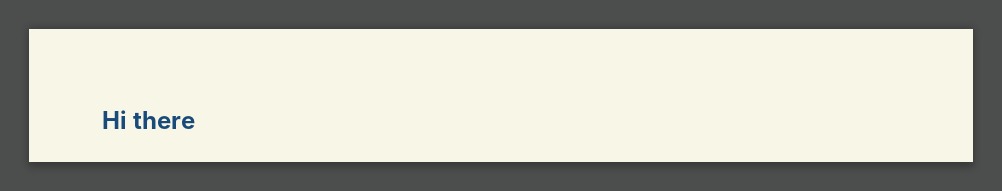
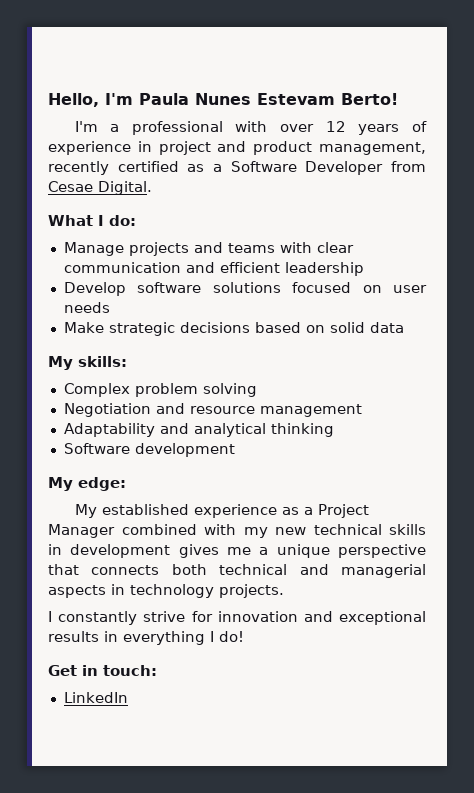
- Hi there
+ Hello, I'm Paula Nunes Estevam Berto!
+ I'm a professional with over 12 years of experience in project and product management, recently certified as a Software Developer from Cesae Digital.
+ What I do:
+ Manage projects and teams with clear communication and efficient leadership
+ Develop software solutions focused on user needs
+ Make strategic decisions based on solid data
+ My skills:
+ Complex problem solving
+ Negotiation and resource management
+ Adaptability and analytical thinking
+ Software development
+ My edge:
+ My established experience as a Project Manager combined with my new technical skills in development gives me a unique perspective that connects both technical and managerial aspects in technology projects.
+ I constantly strive for innovation and exceptional results in everything I do!
+ Get in touch:
+ LinkedIn

